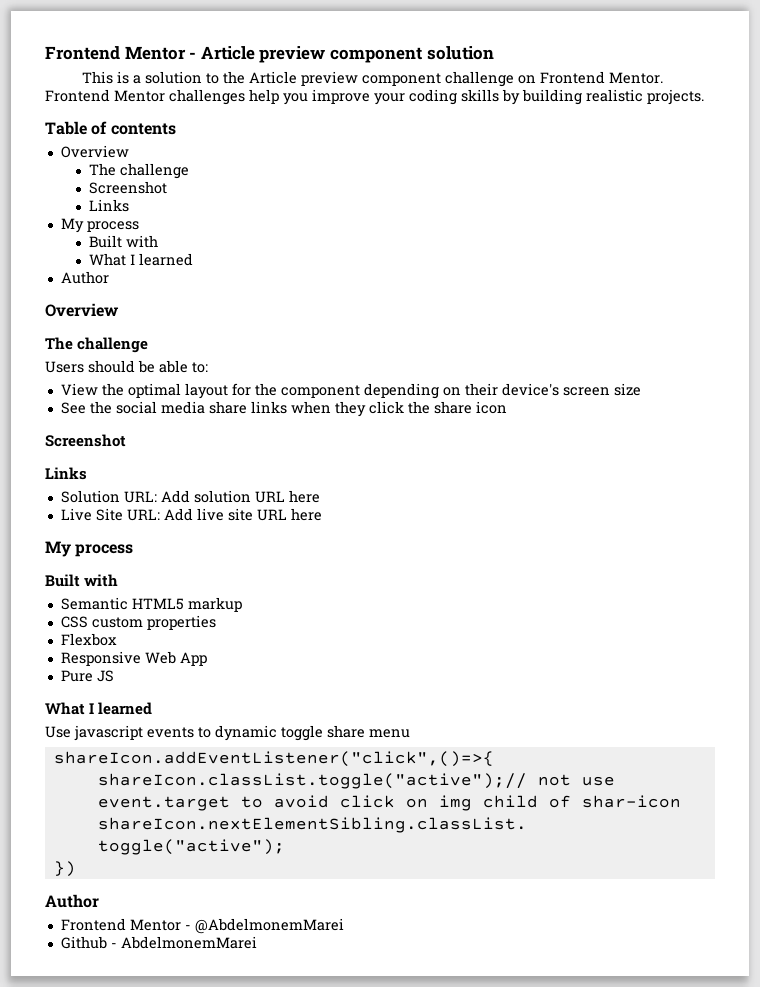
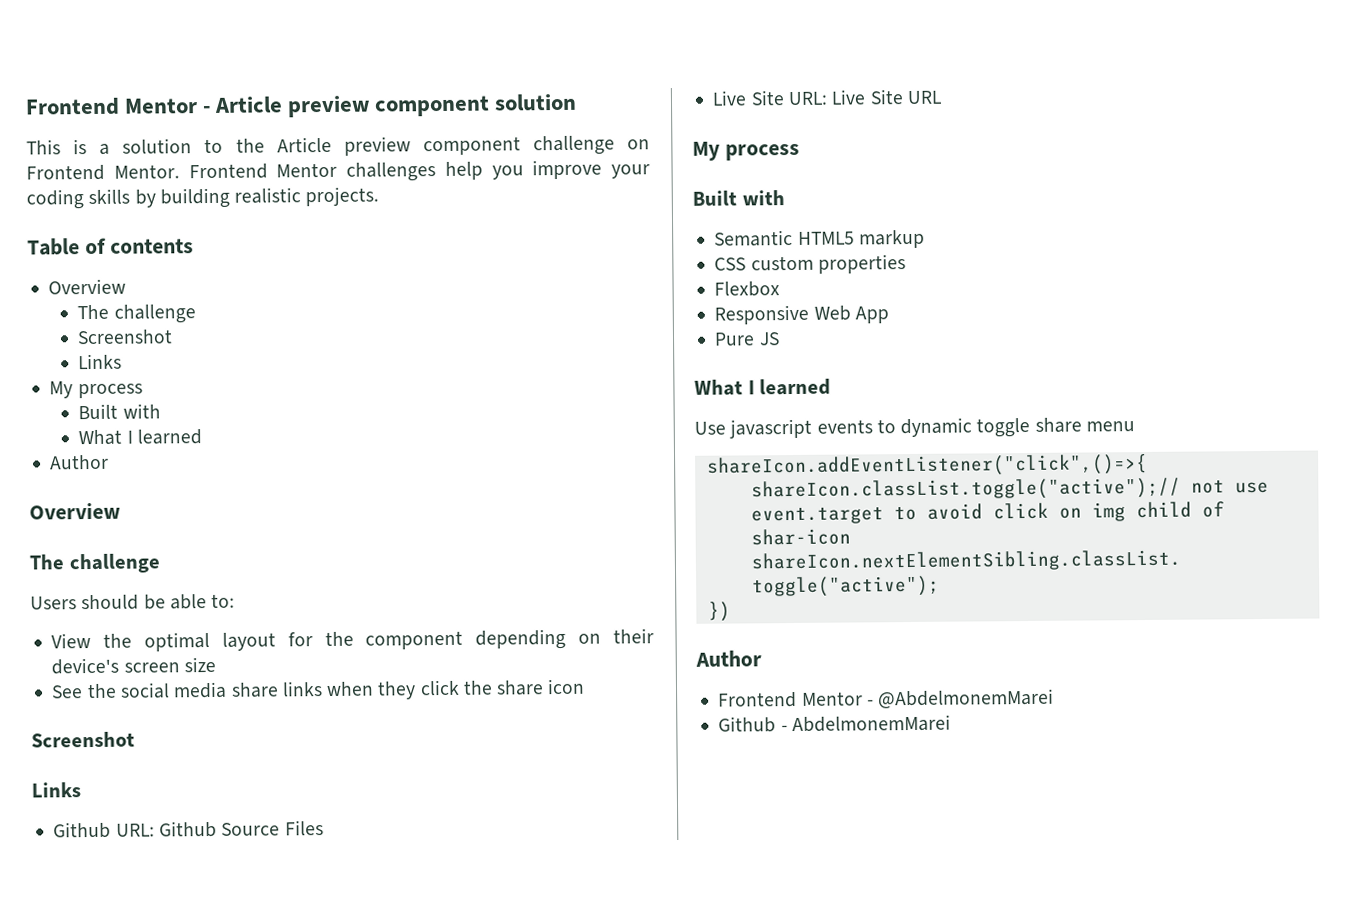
- Solution URL: Add solution URL here
+ Github URL: Github Source Files
- Live Site URL: Add live site URL here
+ Live Site URL: Live Site URL

